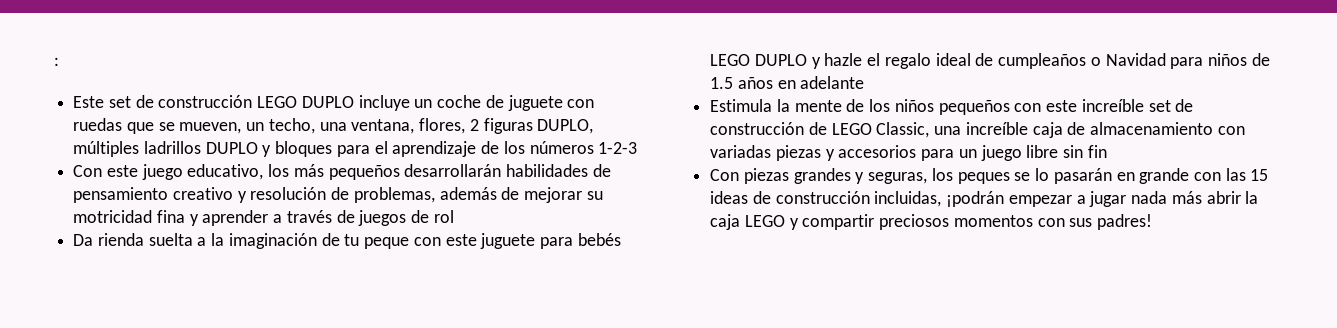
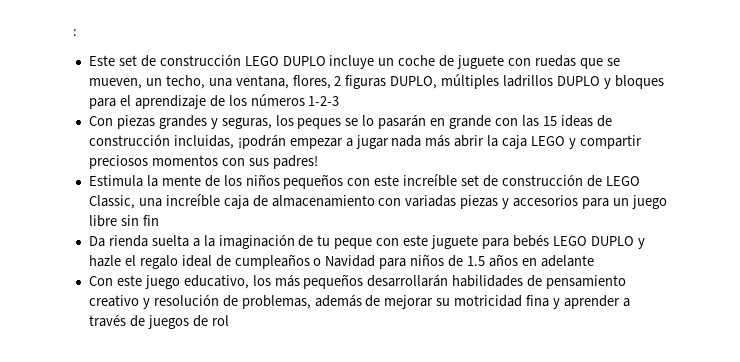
- Con este juego educativo, los más pequeños desarrollarán habilidades de pensamiento creativo y resolución de problemas, además de mejorar su motricidad fina y aprender a través de juegos de rol
- Da rienda suelta a la imaginación de tu peque con este juguete para bebés LEGO DUPLO y hazle el regalo ideal de cumpleaños o Navidad para niños de 1.5 años en adelante
- Estimula la mente de los niños pequeños con este increíble set de construcción de LEGO Classic, una increíble caja de almacenamiento con variadas piezas y accesorios para un juego libre sin fin
+ Estimula la mente de los niños pequeños con este increíble set de construcción de LEGO Classic, una increíble caja de almacenamiento con variadas piezas y accesorios para un juego libre sin fin
+ Da rienda suelta a la imaginación de tu peque con este juguete para bebés LEGO DUPLO y hazle el regalo ideal de cumpleaños o Navidad para niños de 1.5 años en adelante
+ Con este juego educativo, los más pequeños desarrollarán habilidades de pensamiento creativo y resolución de problemas, además de mejorar su motricidad fina y aprender a través de juegos de rol

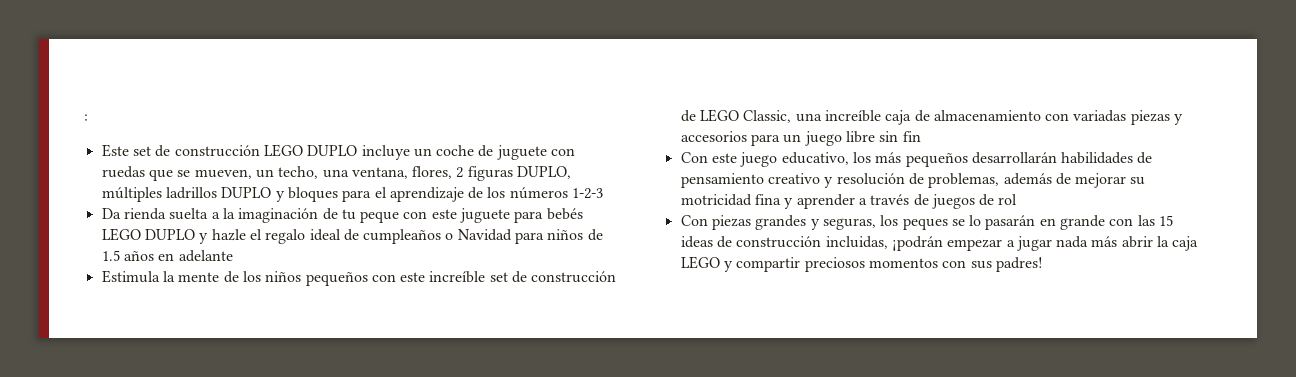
+ Da rienda suelta a la imaginación de tu peque con este juguete para bebés LEGO DUPLO y hazle el regalo ideal de cumpleaños o Navidad para niños de 1.5 años en adelante
+ Estimula la mente de los niños pequeños con este increíble set de construcción de LEGO Classic, una increíble caja de almacenamiento con variadas piezas y accesorios para un juego libre sin fin
+ Con este juego educativo, los más pequeños desarrollarán habilidades de pensamiento creativo y resolución de problemas, además de mejorar su motricidad fina y aprender a través de juegos de rol
- Estimula la mente de los niños pequeños con este increíble set de construcción de LEGO Classic, una increíble caja de almacenamiento con variadas piezas y accesorios para un juego libre sin fin
- Da rienda suelta a la imaginación de tu peque con este juguete para bebés LEGO DUPLO y hazle el regalo ideal de cumpleaños o Navidad para niños de 1.5 años en adelante
- Con este juego educativo, los más pequeños desarrollarán habilidades de pensamiento creativo y resolución de problemas, además de mejorar su motricidad fina y aprender a través de juegos de rol

